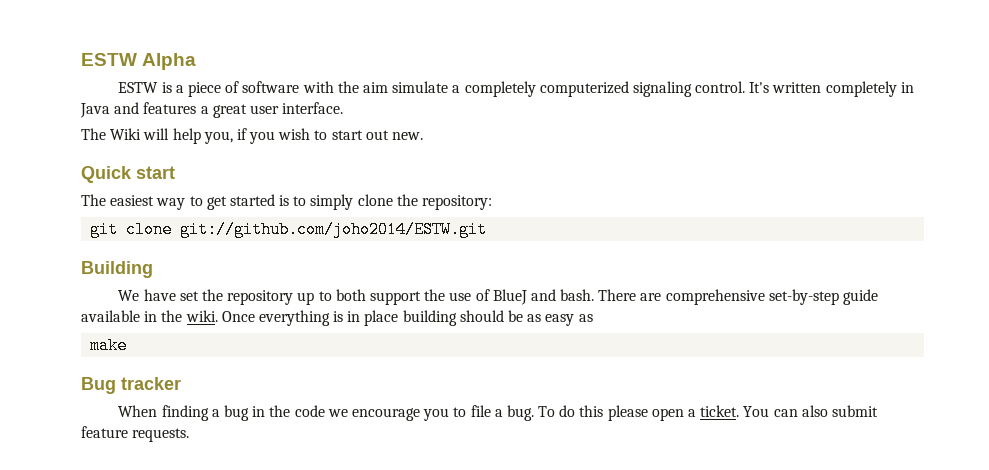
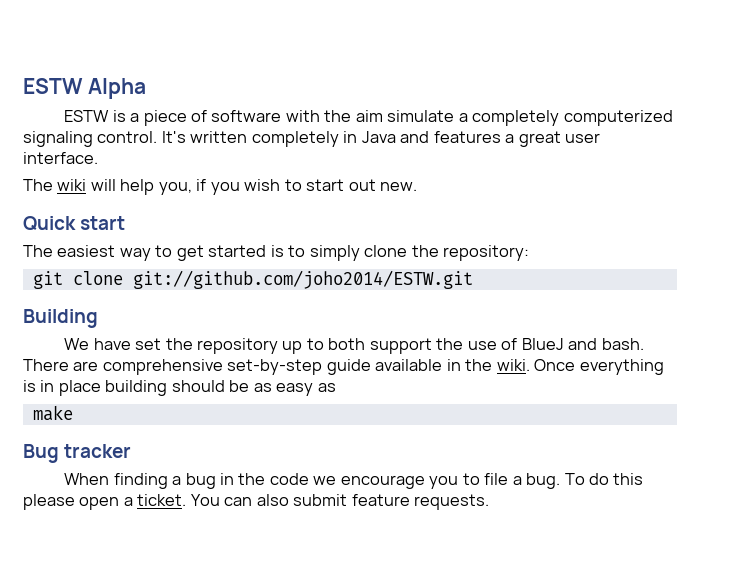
- The Wiki will help you, if you wish to start out new.
+ The wiki will help you, if you wish to start out new.

